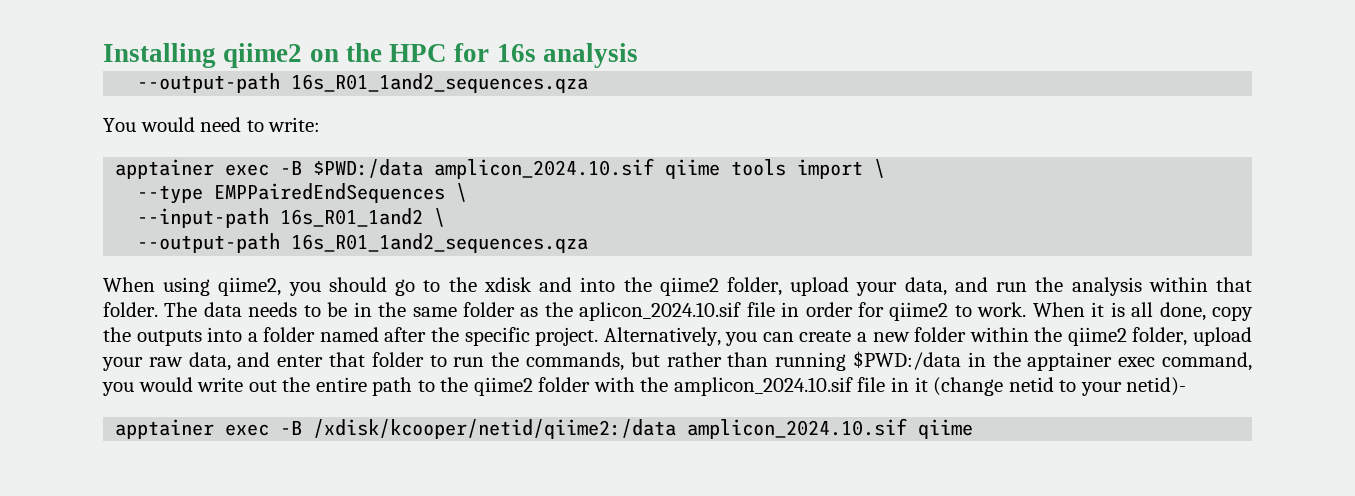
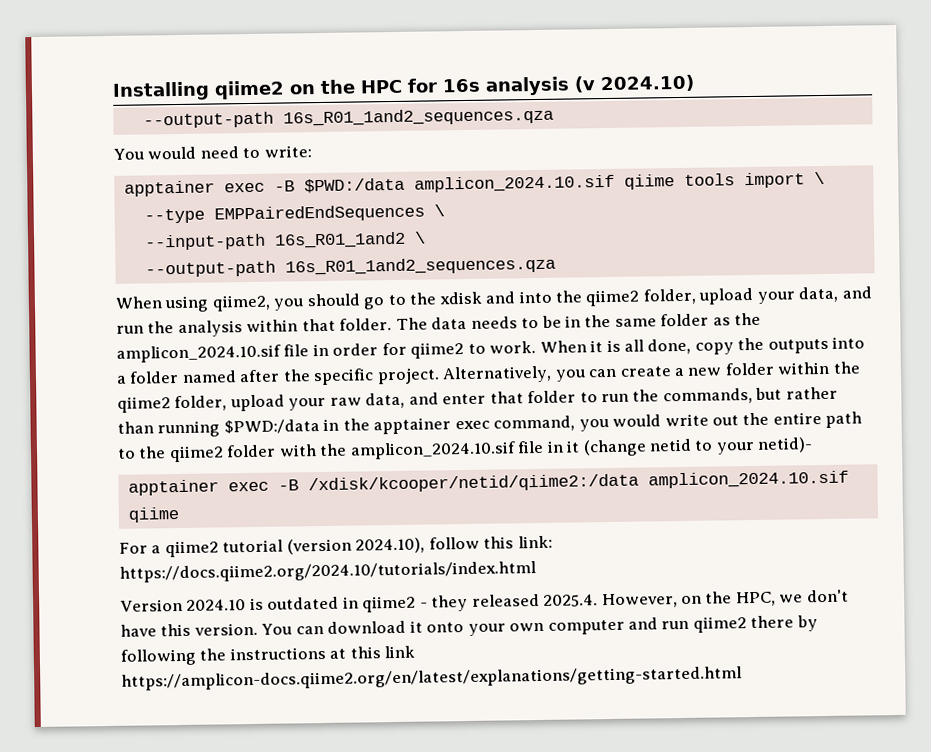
- Installing qiime2 on the HPC for 16s analysis
+ Installing qiime2 on the HPC for 16s analysis (v 2024.10)
- The data needs to be in the same folder as the aplicon_2024.10.sif file in order for qiime2 to work.
+ The data needs to be in the same folder as the amplicon_2024.10.sif file in order for qiime2 to work.
+ For a qiime2 tutorial (version 2024.10), follow this link: https://docs.qiime2.org/2024.10/tutorials/index.html
+ Version 2024.10 is outdated in qiime2 - they released 2025.4. However, on the HPC, we don't have this version. You can download it onto your own computer and run qiime2 there by following the instructions at this link https://amplicon-docs.qiime2.org/en/latest/explanations/getting-started.html

